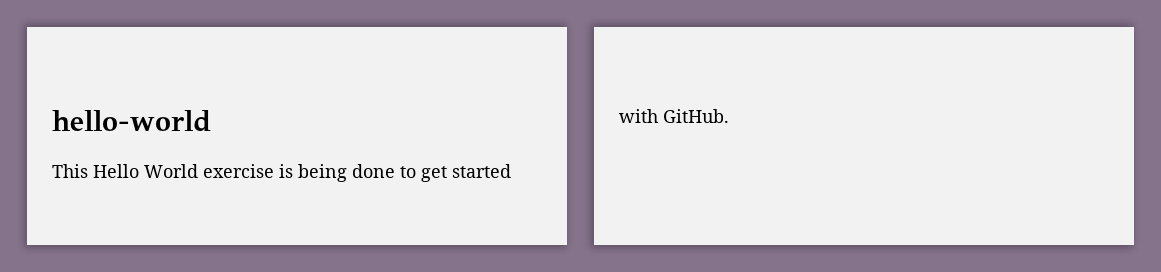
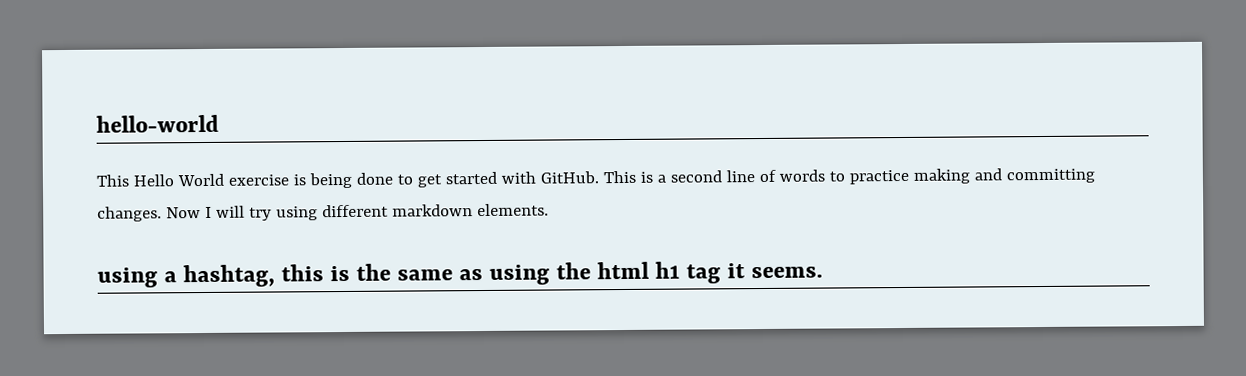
+ This is a second line of words to practice making and committing changes. Now I will try using different markdown elements.
+ using a hashtag, this is the same as using the html h1 tag it seems.

